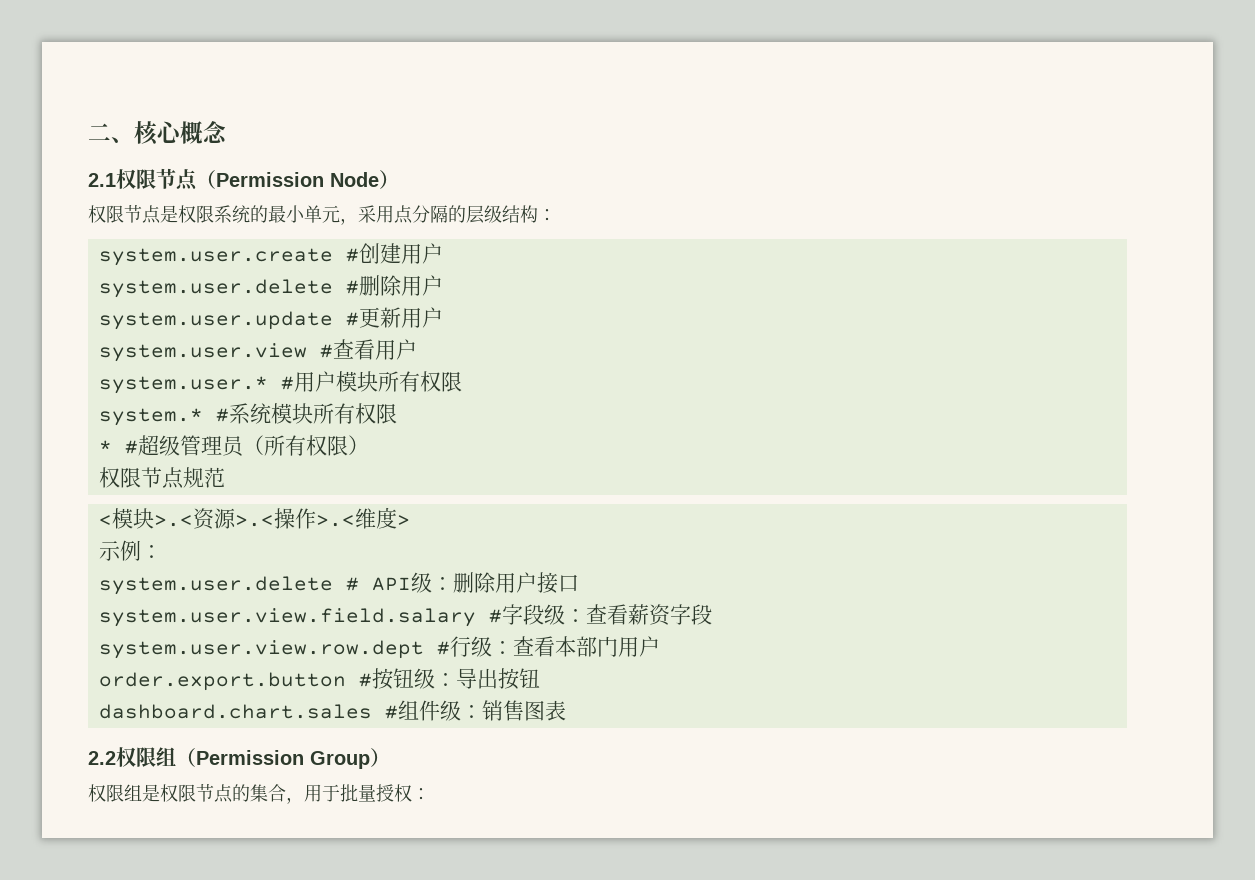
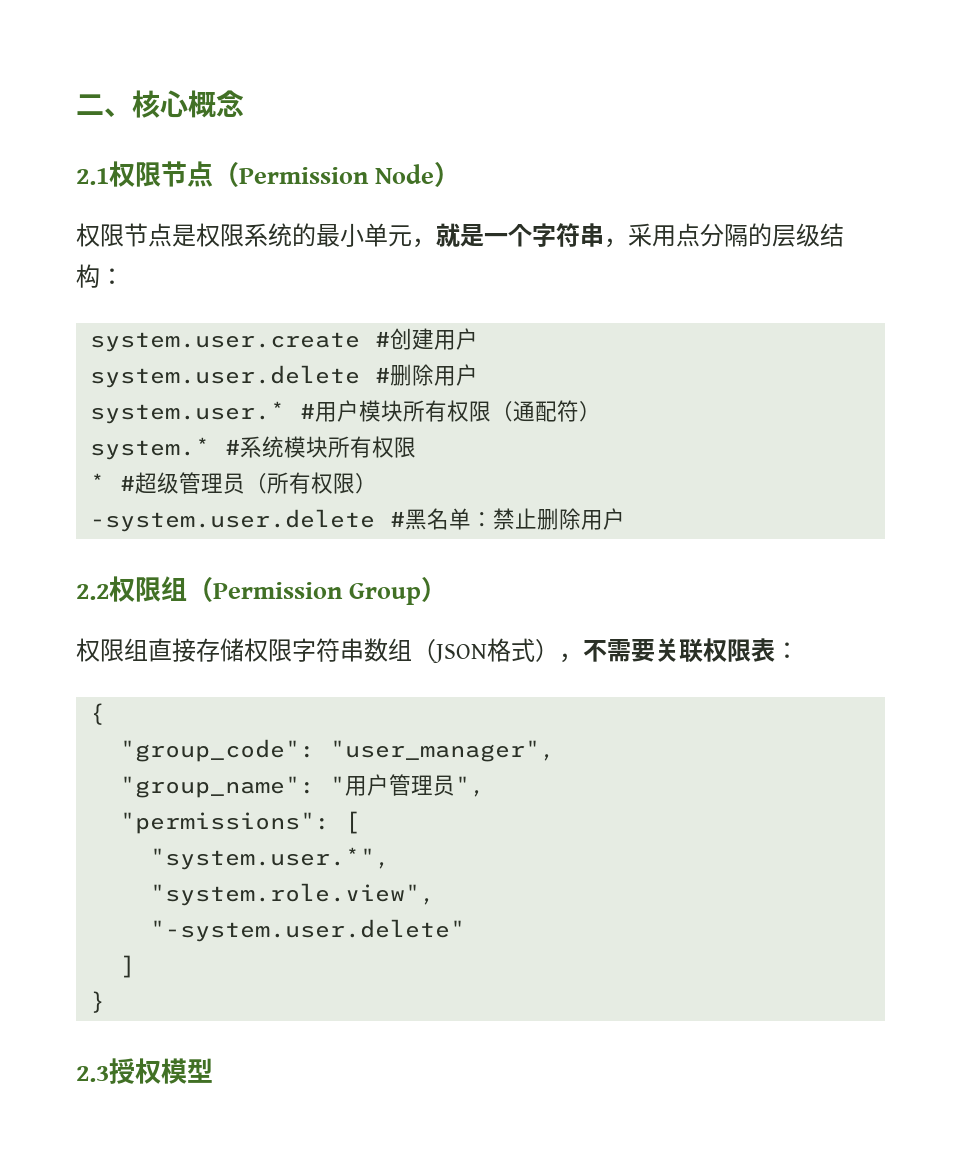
- 权限节点是权限系统的最小单元，采用点分隔的层级结构：
+ 权限节点是权限系统的最小单元，就是一个字符串，采用点分隔的层级结构：
- system.user.update #更新用户
- system.user.view #查看用户
- system.user.* #用户模块所有权限
+ system.user.* #用户模块所有权限（通配符）
- 权限节点规范
- <模块>.<资源>.<操作>.<维度>
- 示例：
- system.user.delete # API级：删除用户接口
- system.user.view.field.salary #字段级：查看薪资字段
- system.user.view.row.dept #行级：查看本部门用户
- order.export.button #按钮级：导出按钮
- dashboard.chart.sales #组件级：销售图表
+ -system.user.delete #黑名单：禁止删除用户
- 权限组是权限节点的集合，用于批量授权：
+ 权限组直接存储权限字符串数组（JSON格式），不需要关联权限表：
+ {
+ "group_code": "user_manager",
+ "group_name": "用户管理员",
+ "permissions": [
+ "system.user.*",
+ "system.role.view",
+ "-system.user.delete"
+ ]
+ }
+ 2.3授权模型

